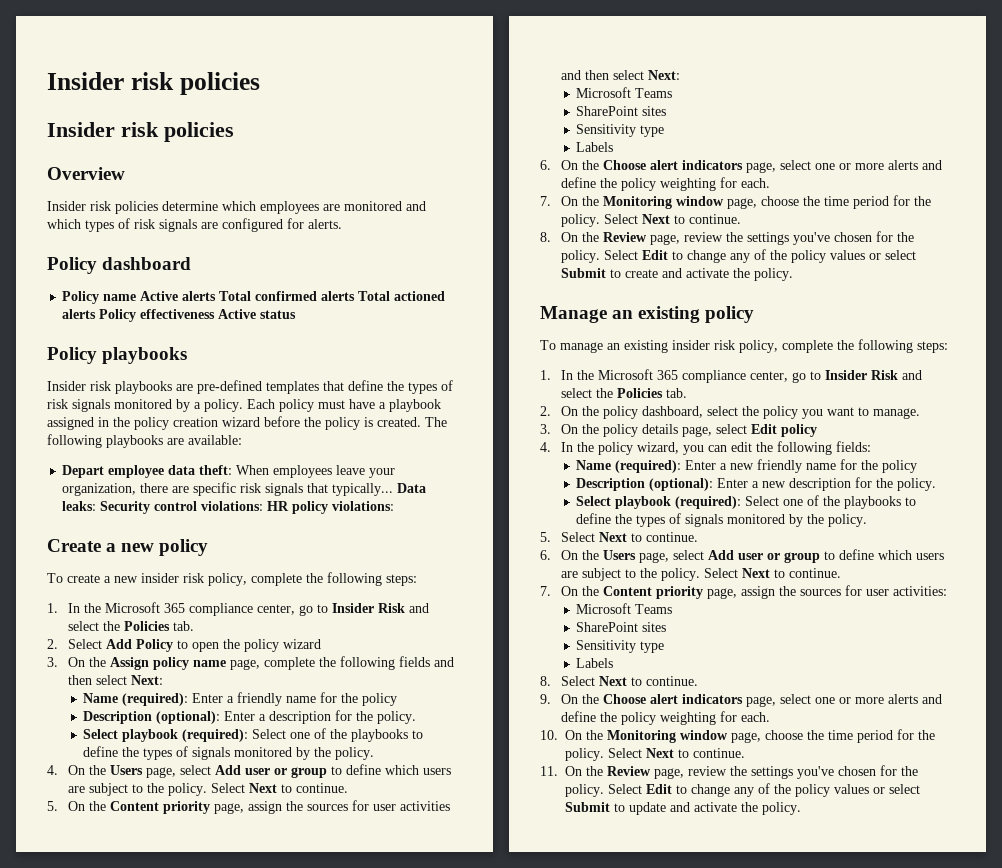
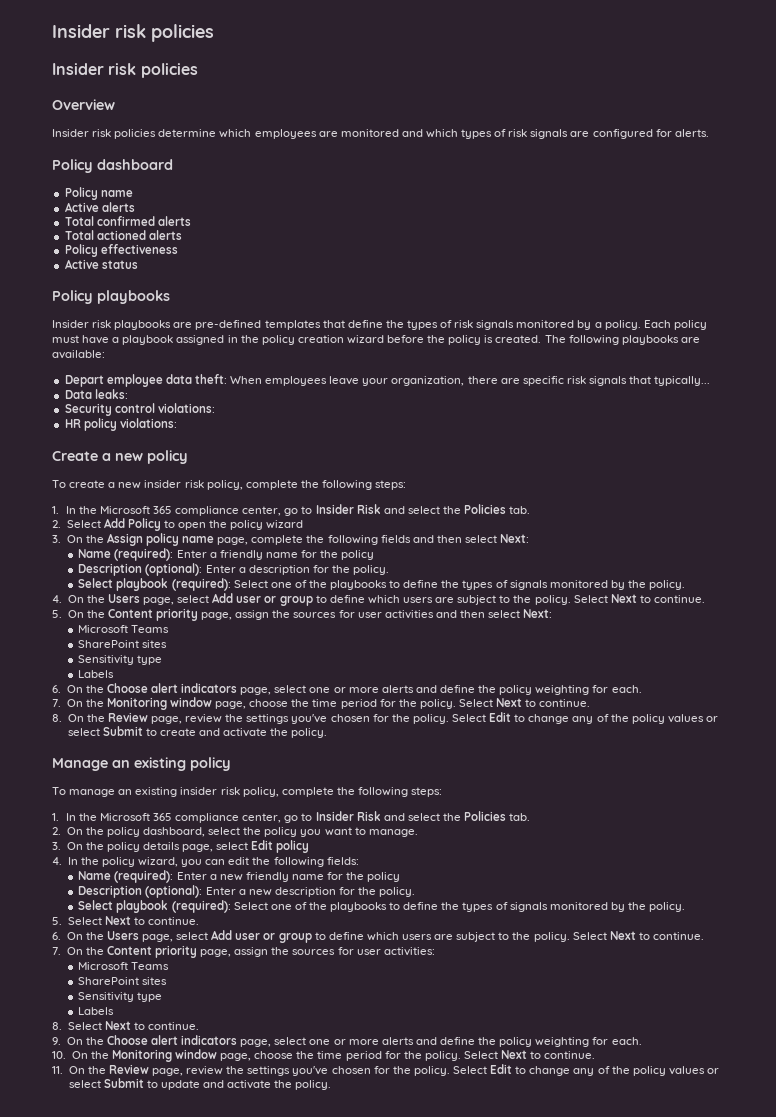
- Policy name Active alerts Total confirmed alerts Total actioned alerts Policy effectiveness Active status
+ Policy name
+ Active alerts
+ Total confirmed alerts
+ Total actioned alerts
+ Policy effectiveness
+ Active status
- Depart employee data theft: When employees leave your organization, there are specific risk signals that typically... Data leaks: Security control violations: HR policy violations:
+ Depart employee data theft: When employees leave your organization, there are specific risk signals that typically...
+ Data leaks:
+ Security control violations:
+ HR policy violations:

